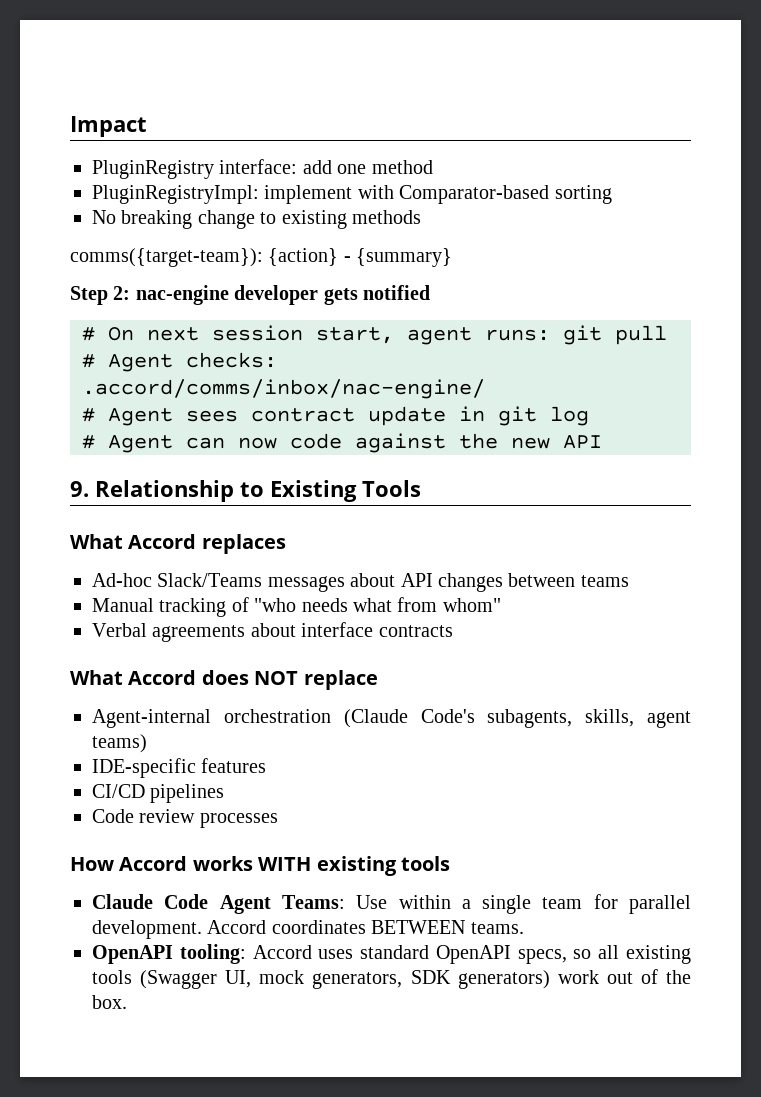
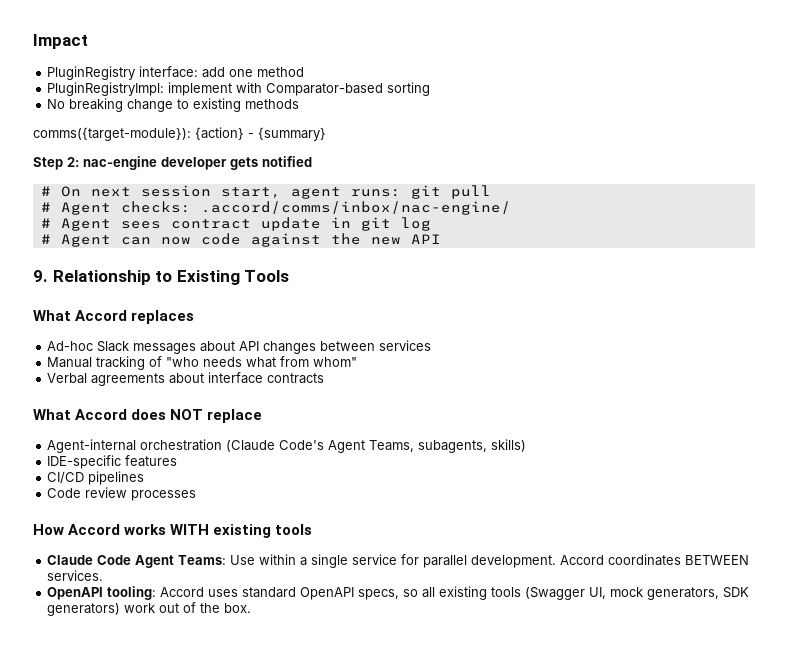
- comms({target-team}): {action} - {summary}
+ comms({target-module}): {action} - {summary}
- Ad-hoc Slack/Teams messages about API changes between teams
+ Ad-hoc Slack messages about API changes between services
- Agent-internal orchestration (Claude Code's subagents, skills, agent teams)
+ Agent-internal orchestration (Claude Code's Agent Teams, subagents, skills)
- Claude Code Agent Teams: Use within a single team for parallel development.
+ Claude Code Agent Teams: Use within a single service for parallel development.
- Accord coordinates BETWEEN teams.
+ Accord coordinates BETWEEN services.

